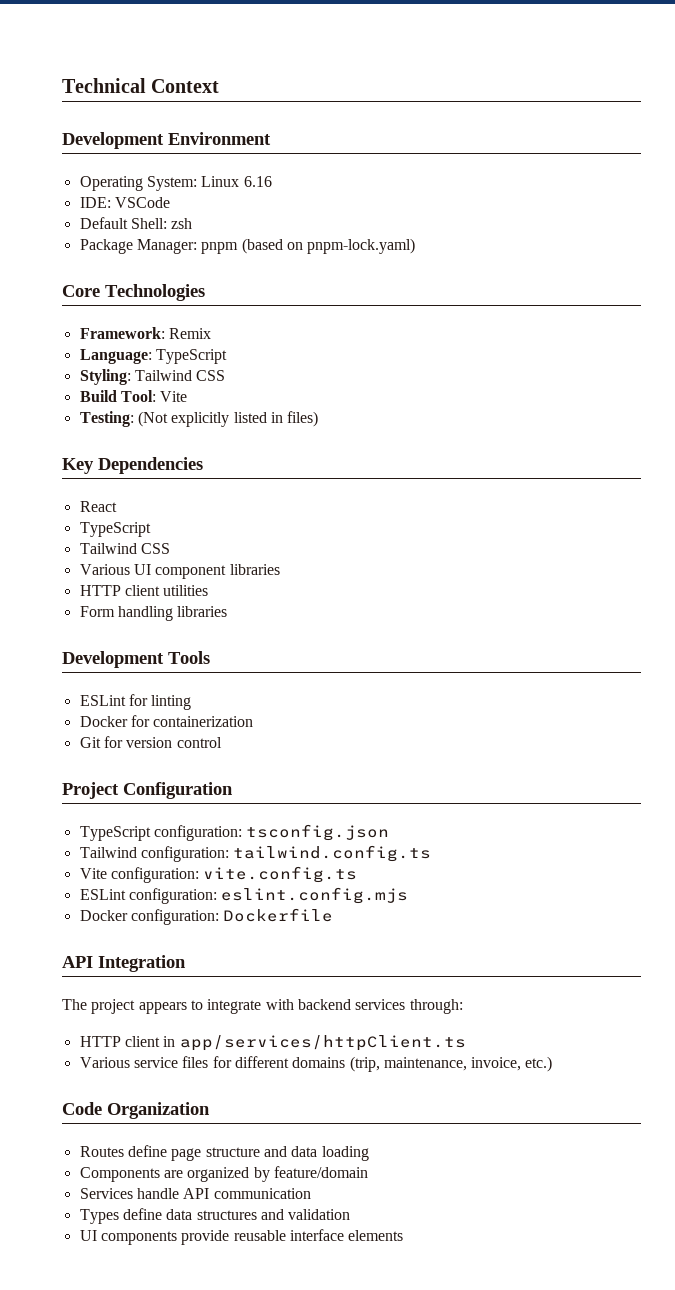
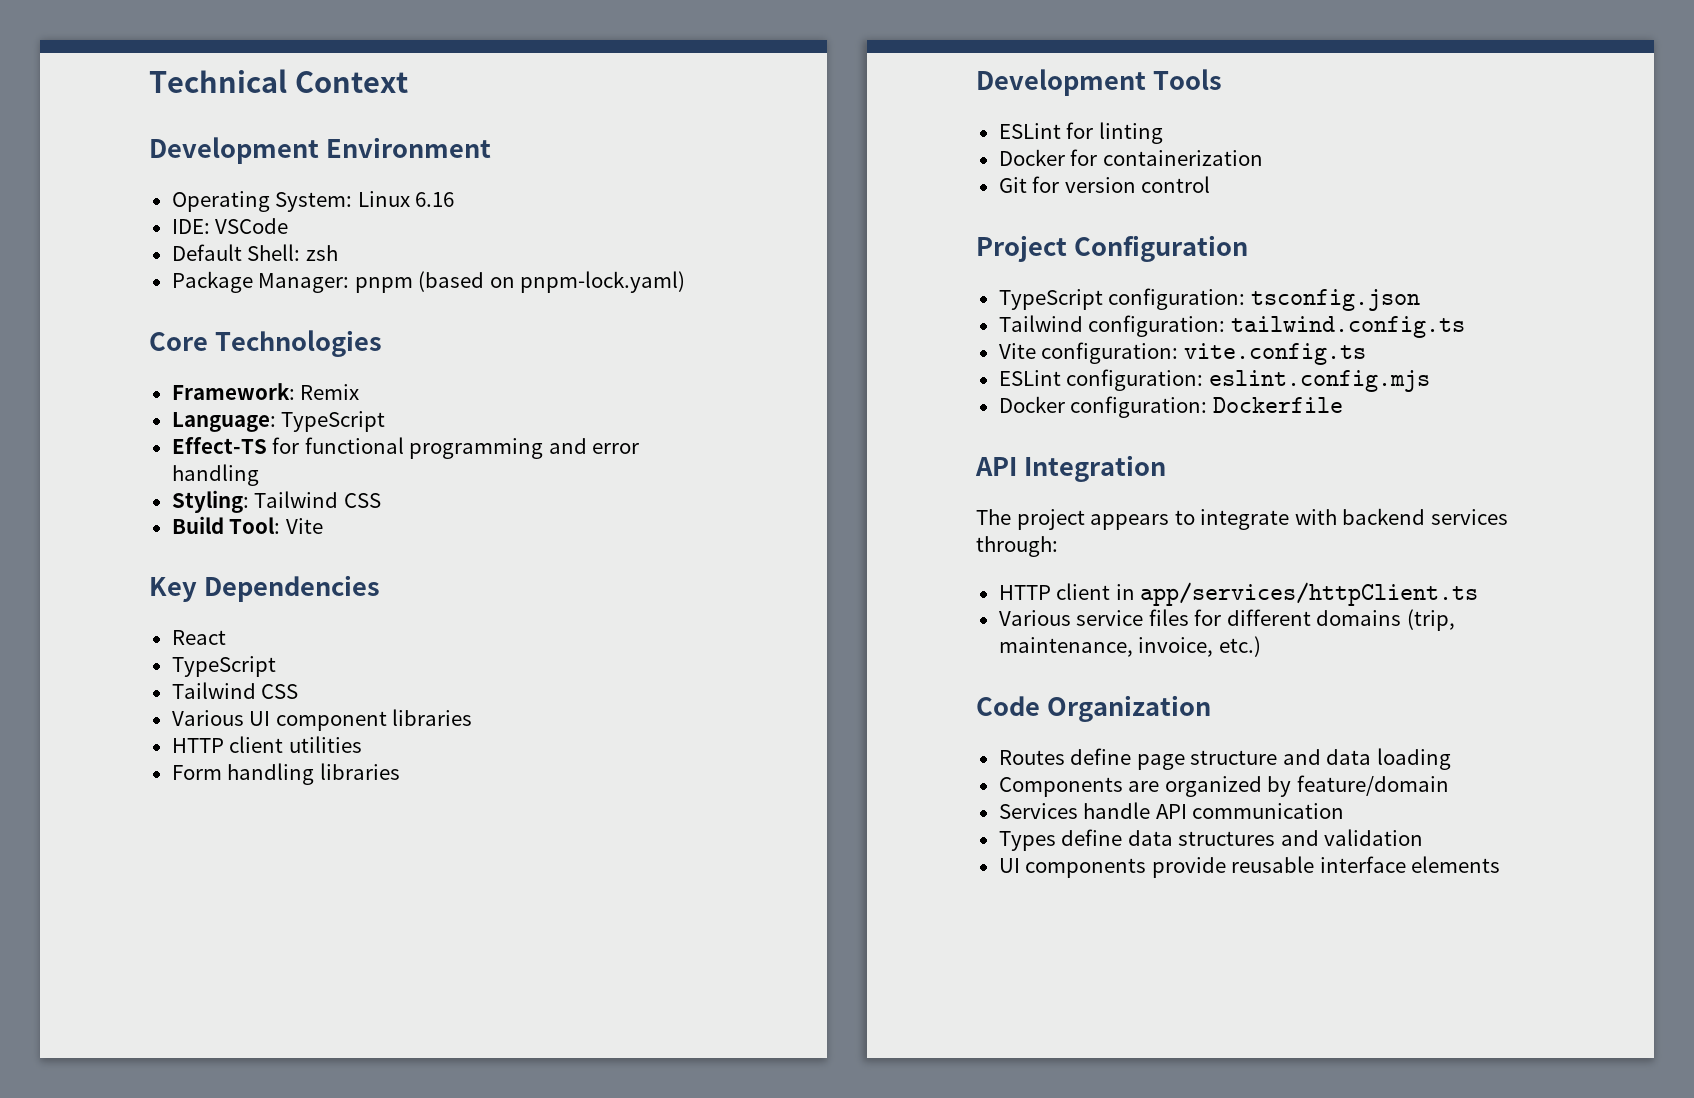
+ Effect-TS for functional programming and error handling
- Testing: (Not explicitly listed in files)

